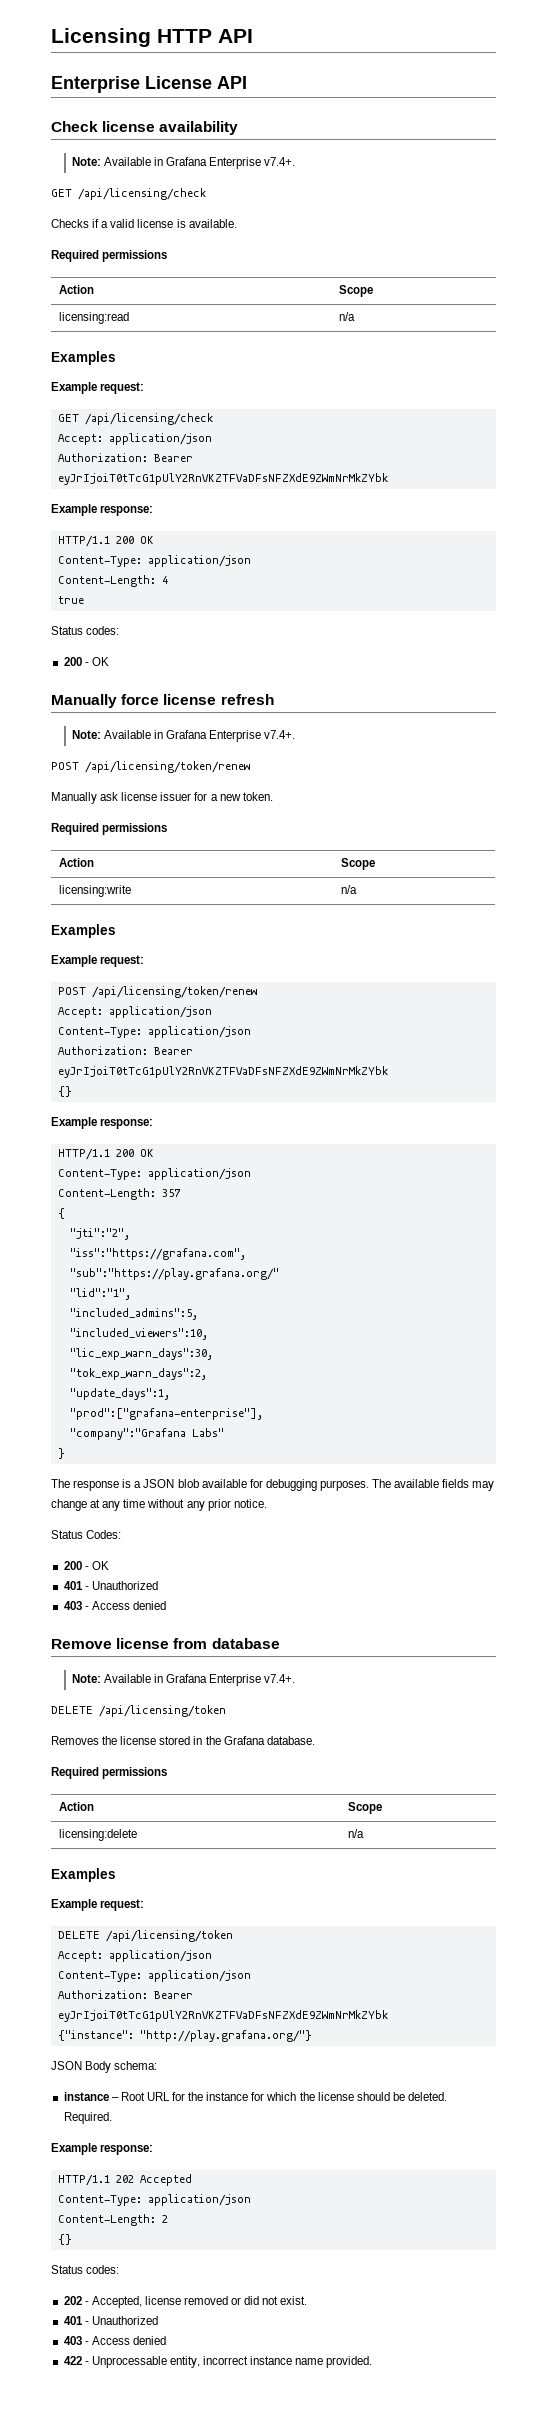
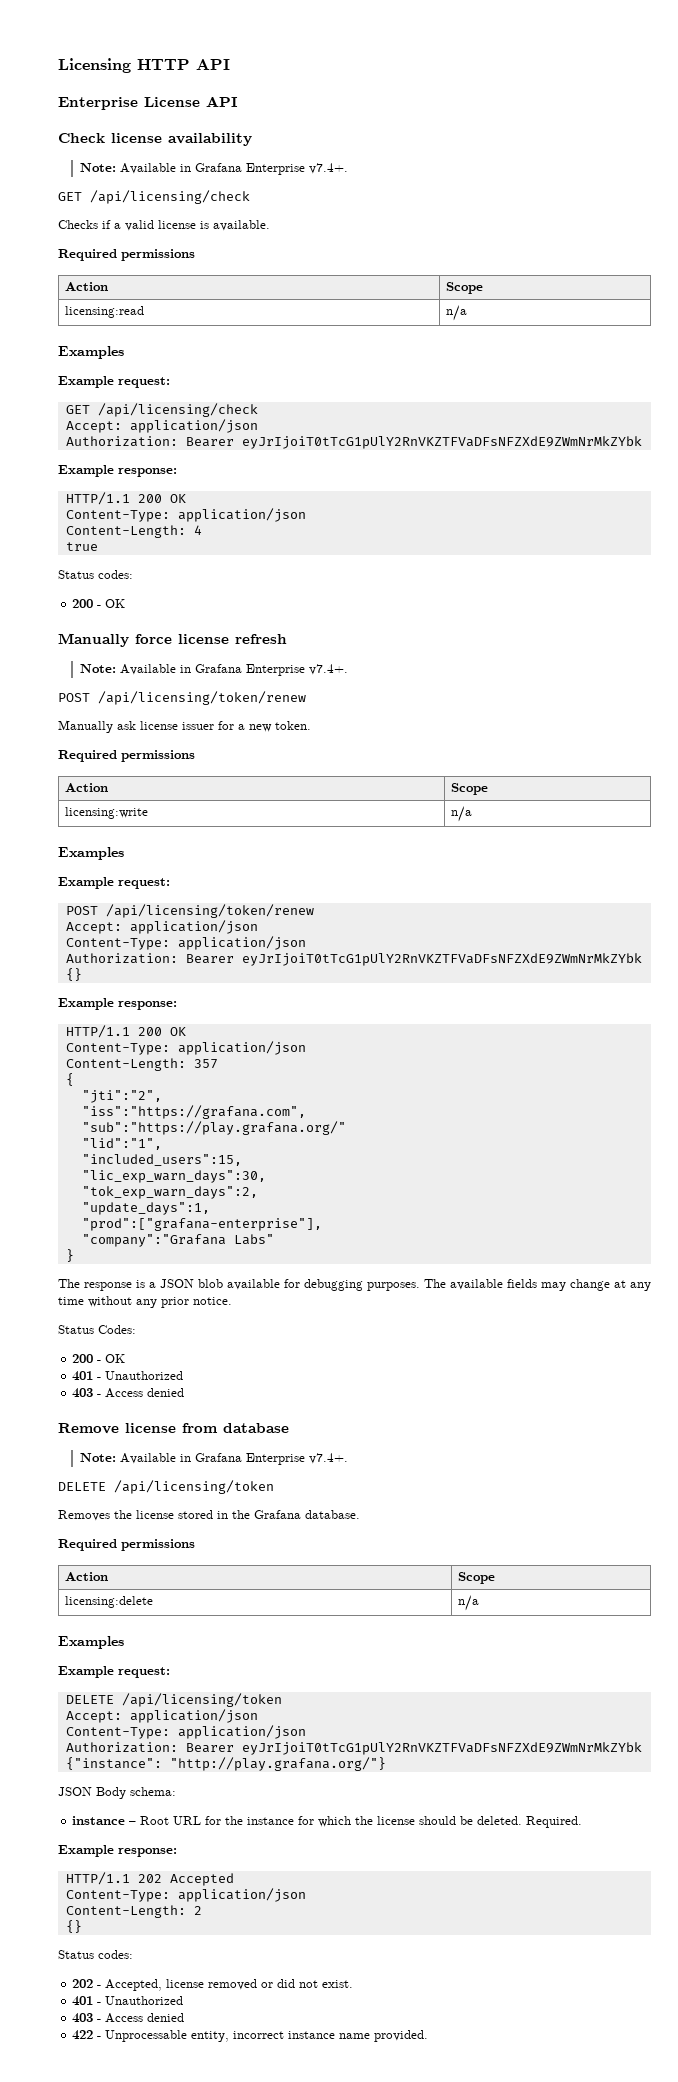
- "included_admins":5,
- "included_viewers":10,
+ "included_users":15,

